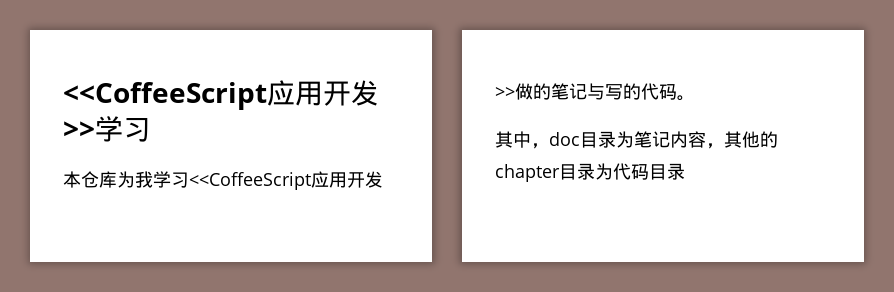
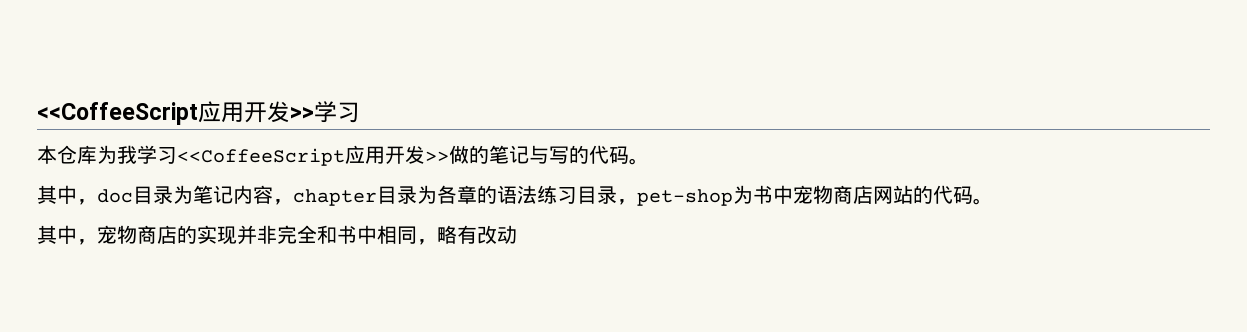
- 其中，doc目录为笔记内容，其他的chapter目录为代码目录
+ 其中，doc目录为笔记内容，chapter目录为各章的语法练习目录，pet-shop为书中宠物商店网站的代码。
+ 其中，宠物商店的实现并非完全和书中相同，略有改动

